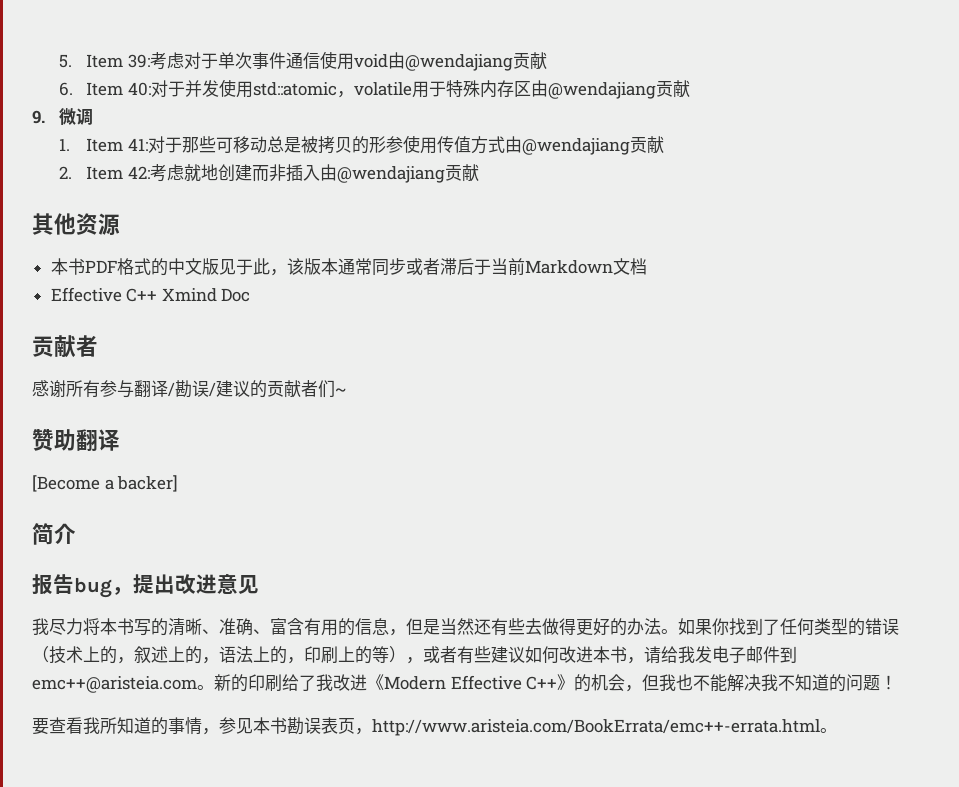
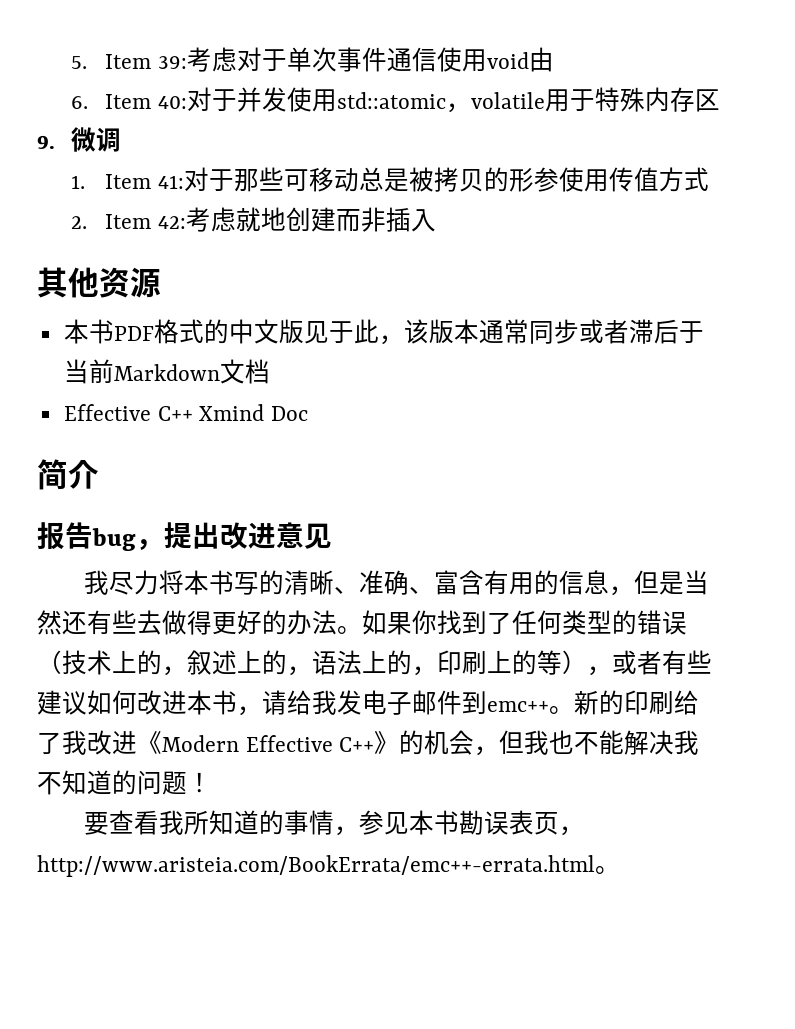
- 5. Item 39:考虑对于单次事件通信使用void由@wendajiang贡献
+ 5. Item 39:考虑对于单次事件通信使用void由
- 6. Item 40:对于并发使用std::atomic，volatile用于特殊内存区由@wendajiang贡献
+ 6. Item 40:对于并发使用std::atomic，volatile用于特殊内存区
- 1. Item 41:对于那些可移动总是被拷贝的形参使用传值方式由@wendajiang贡献
+ 1. Item 41:对于那些可移动总是被拷贝的形参使用传值方式
- 2. Item 42:考虑就地创建而非插入由@wendajiang贡献
+ 2. Item 42:考虑就地创建而非插入
  Effective C++ Xmind Doc
- 贡献者
- 感谢所有参与翻译/勘误/建议的贡献者们~
- 赞助翻译
- [Become a backer]
- 如果你找到了任何类型的错误（技术上的，叙述上的，语法上的，印刷上的等），或者有些建议如何改进本书，请给我发电子邮件到emc++@aristeia.com。
+ 如果你找到了任何类型的错误（技术上的，叙述上的，语法上的，印刷上的等），或者有些建议如何改进本书，请给我发电子邮件到emc++。

